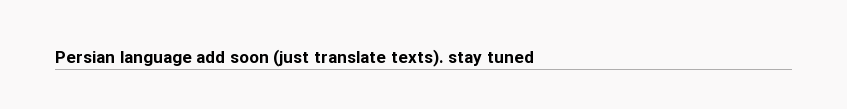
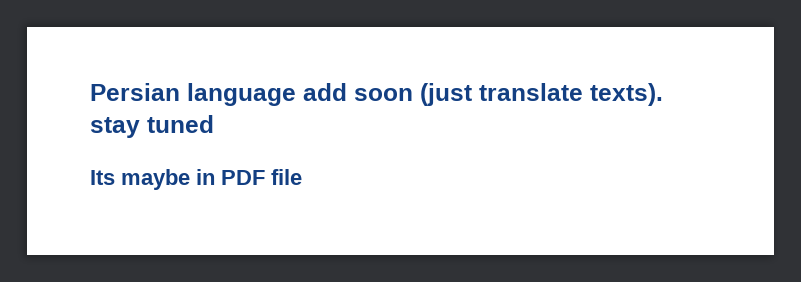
+ Its maybe in PDF file

